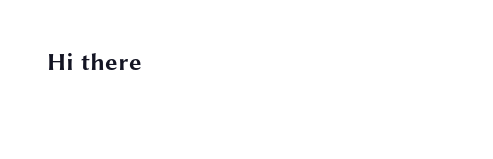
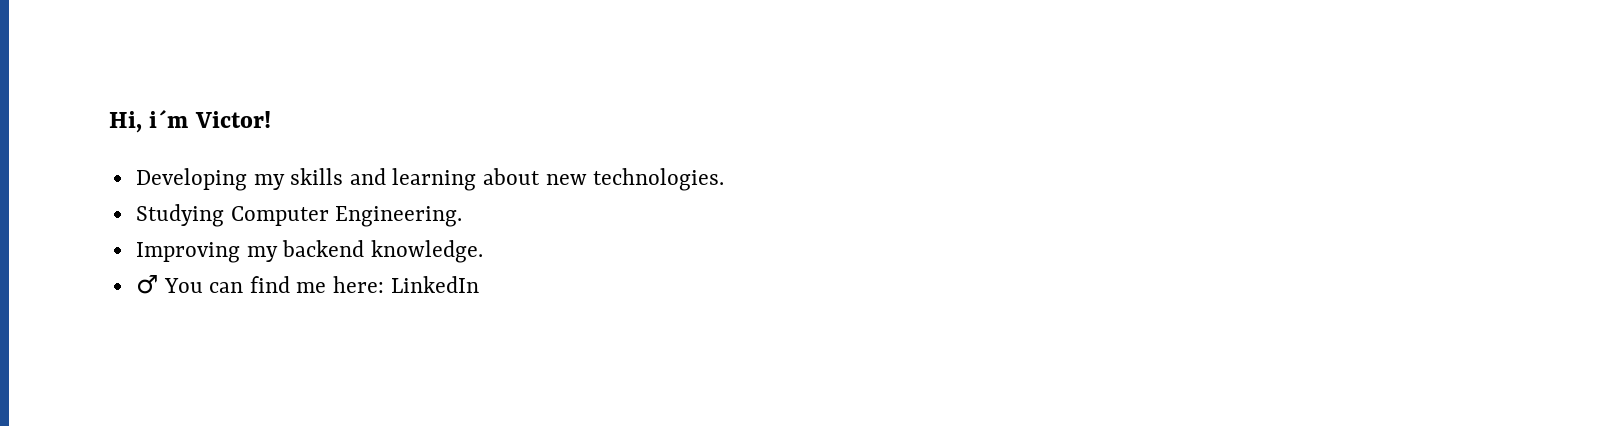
- Hi there
+ Hi, i´m Victor!
+ Developing my skills and learning about new technologies.
+ Studying Computer Engineering.
+ Improving my backend knowledge.
+ ♂ You can find me here: LinkedIn

